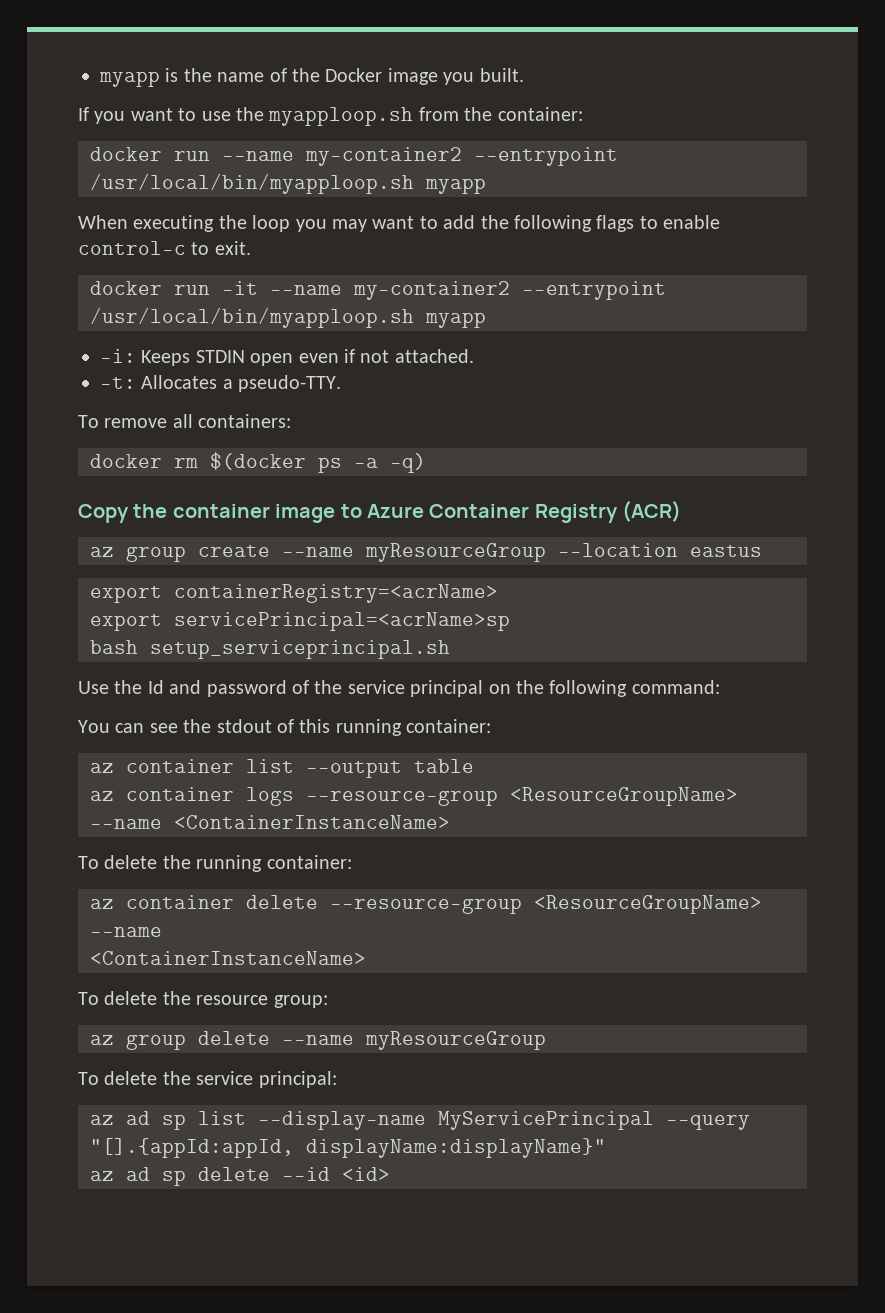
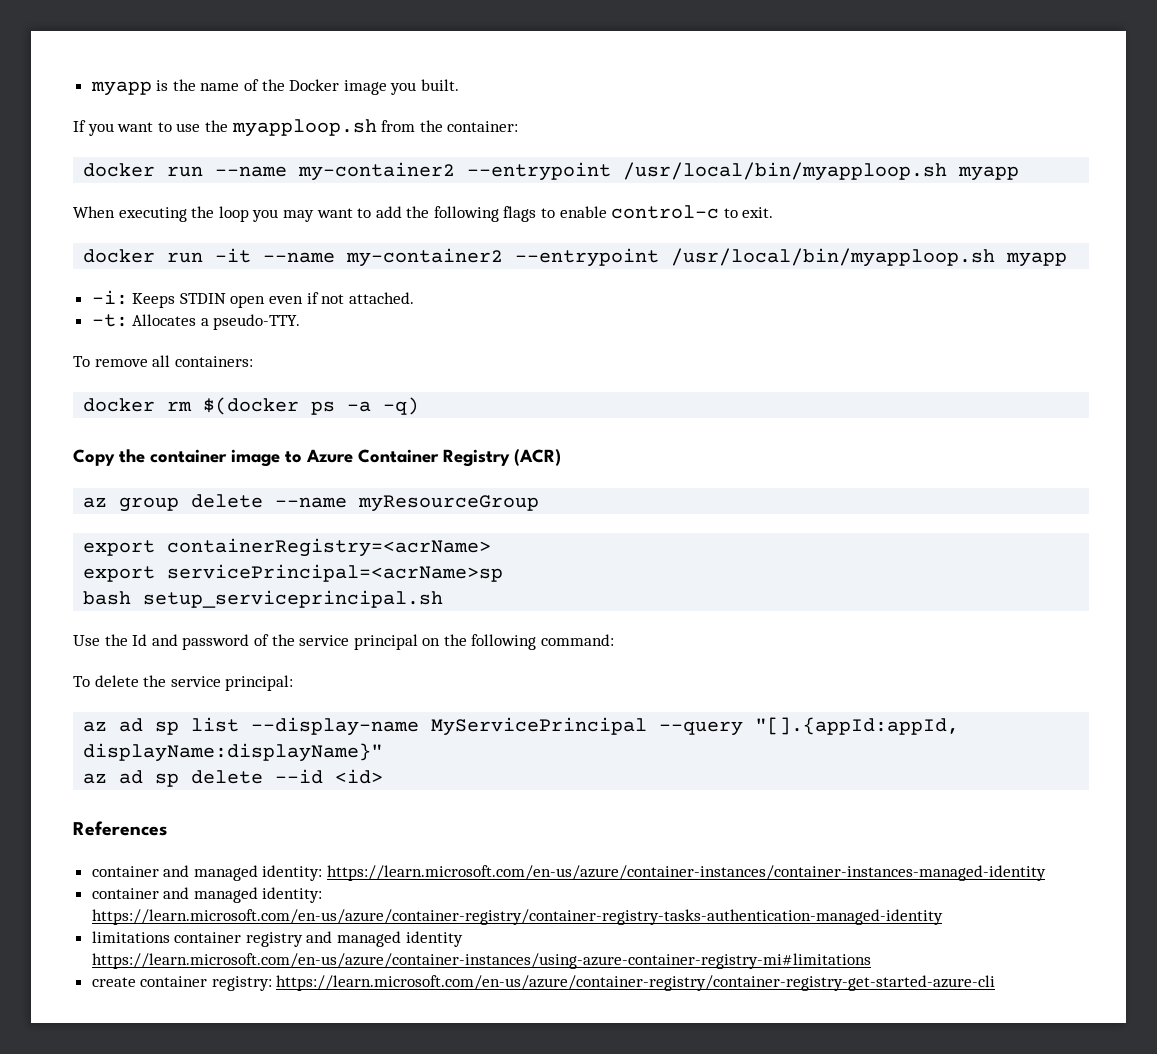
- az group create --name myResourceGroup --location eastus
+ az group delete --name myResourceGroup
- You can see the stdout of this running container:
- az container list --output table
- az container logs --resource-group <ResourceGroupName> --name <ContainerInstanceName>
- To delete the running container:
- az container delete --resource-group <ResourceGroupName> --name
- <ContainerInstanceName>
- To delete the resource group:
- az group delete --name myResourceGroup
+ References
+ container and managed identity: https://learn.microsoft.com/en-us/azure/container-instances/container-instances-managed-identity
+ container and managed identity: https://learn.microsoft.com/en-us/azure/container-registry/container-registry-tasks-authentication-managed-identity
+ limitations container registry and managed identity https://learn.microsoft.com/en-us/azure/container-instances/using-azure-container-registry-mi#limitations
+ create container registry: https://learn.microsoft.com/en-us/azure/container-registry/container-registry-get-started-azure-cli

